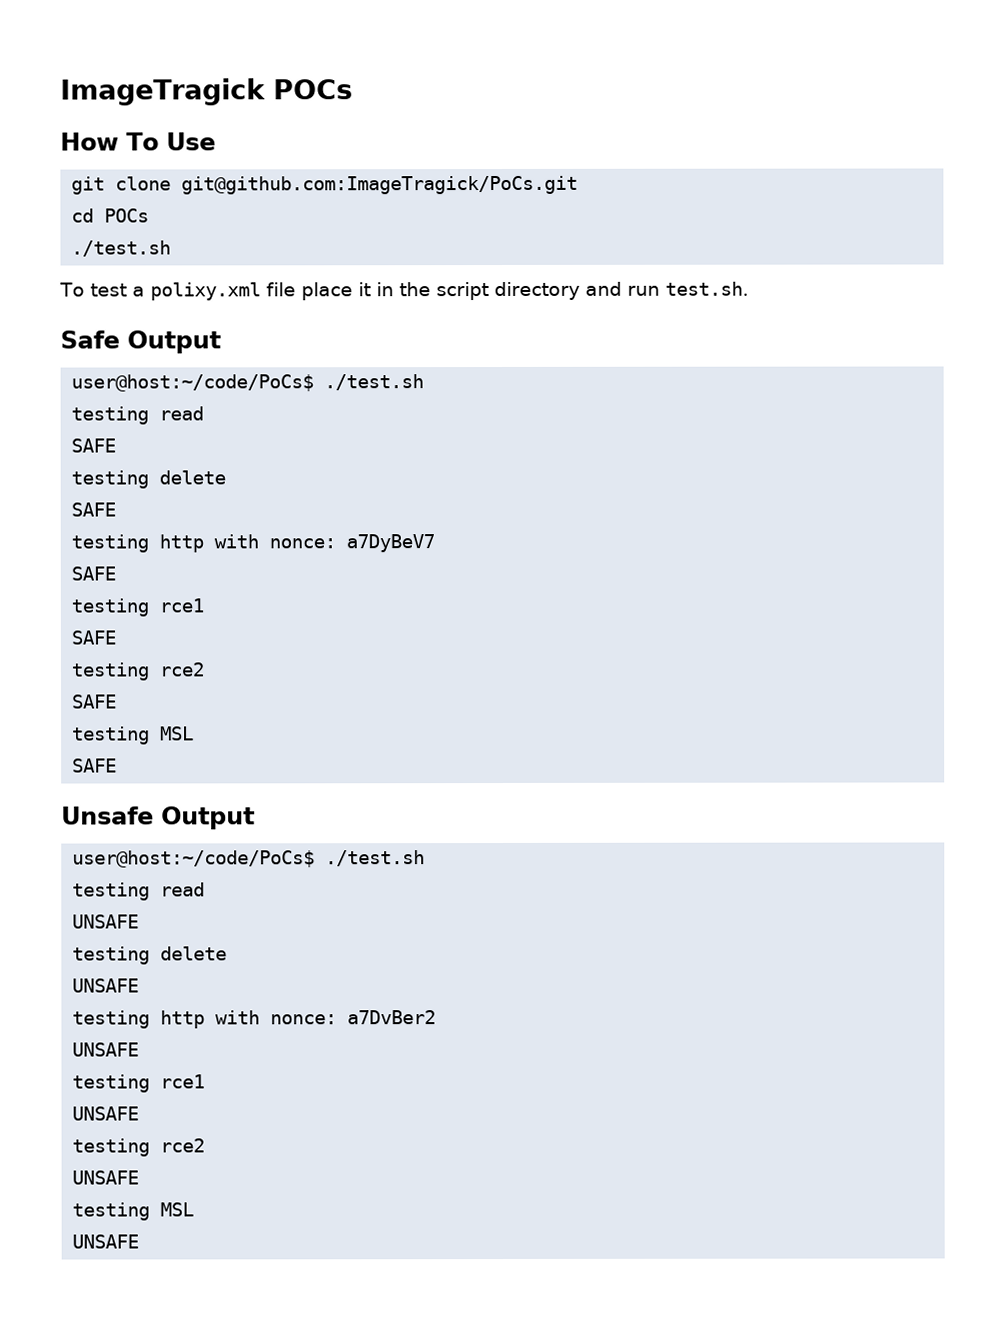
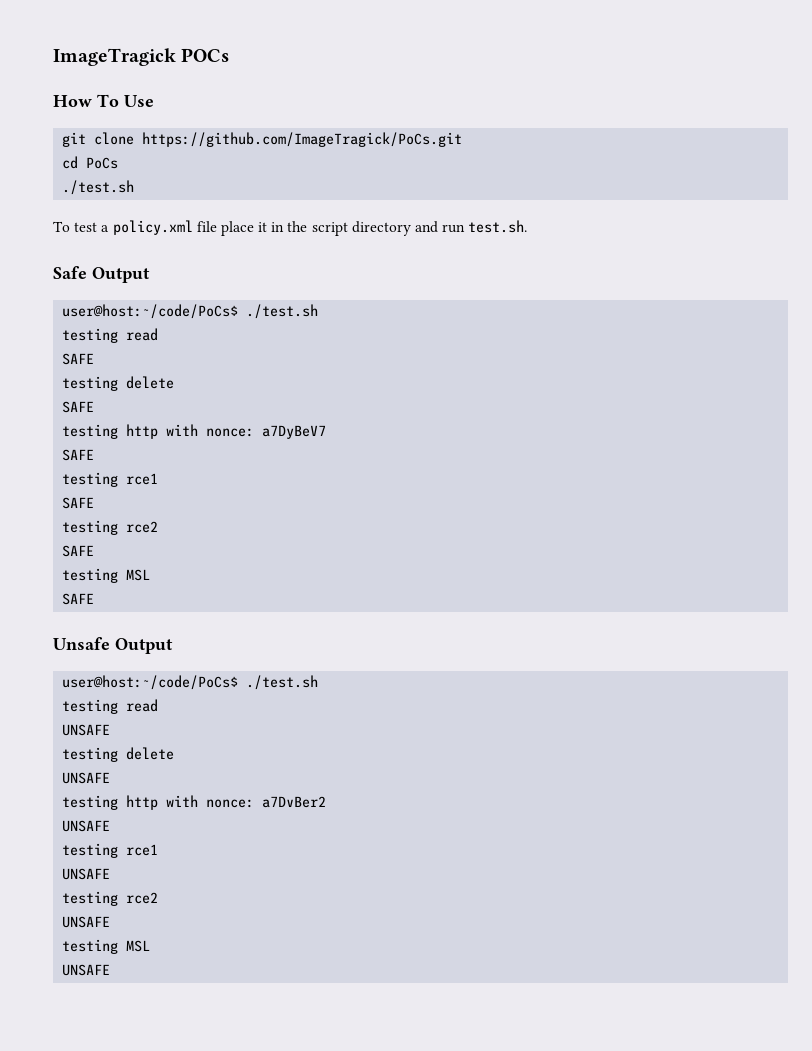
- git clone git@github.com:ImageTragick/PoCs.git
+ git clone https://github.com/ImageTragick/PoCs.git
- cd POCs
+ cd PoCs
- To test a polixy.xml file place it in the script directory and run test.sh.
+ To test a policy.xml file place it in the script directory and run test.sh.

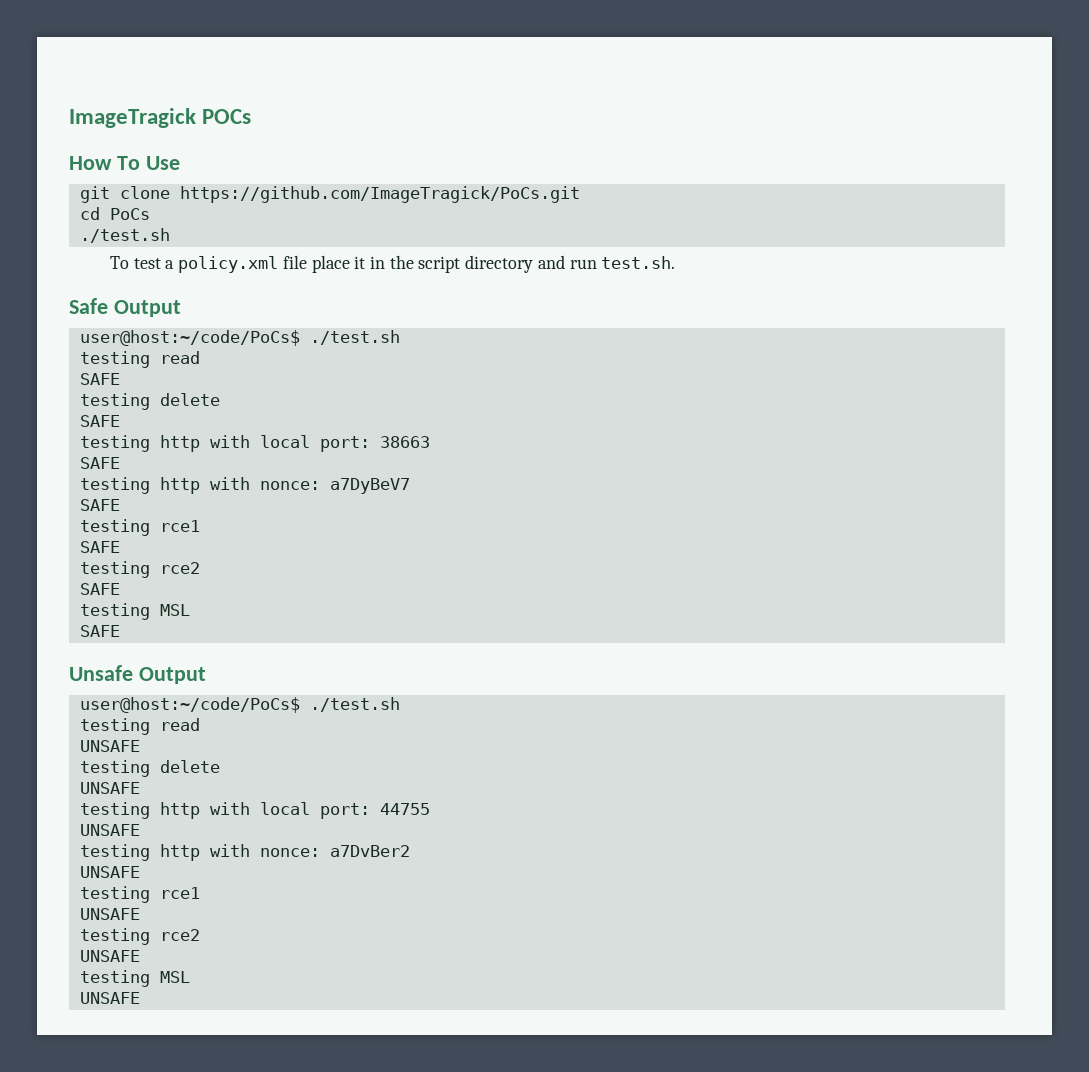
+ testing http with local port: 38663
+ SAFE
+ testing http with local port: 44755
+ UNSAFE

